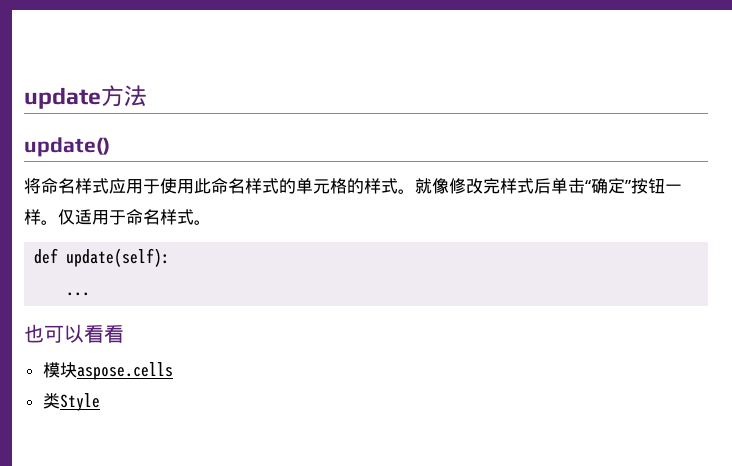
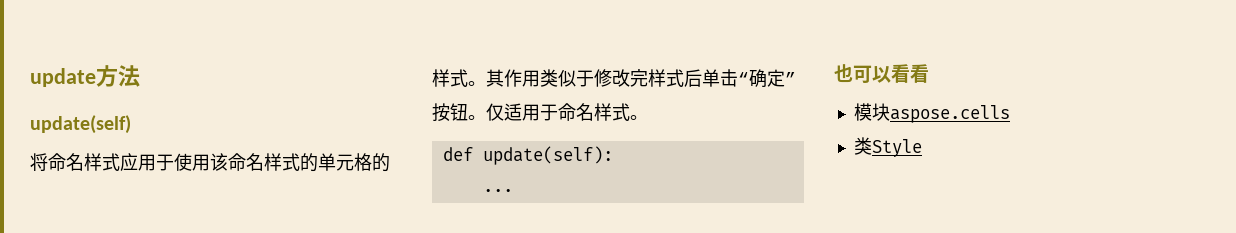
- update()
+ update(self)
- 将命名样式应用于使用此命名样式的单元格的样式。
+ 将命名样式应用于使用该命名样式的单元格的样式。
- 就像修改完样式后单击“确定”按钮一样。
+ 其作用类似于修改完样式后单击“确定”按钮。

